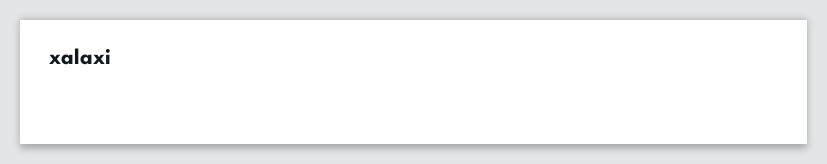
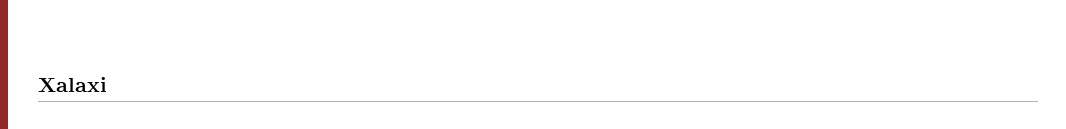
- xalaxi
+ Xalaxi

